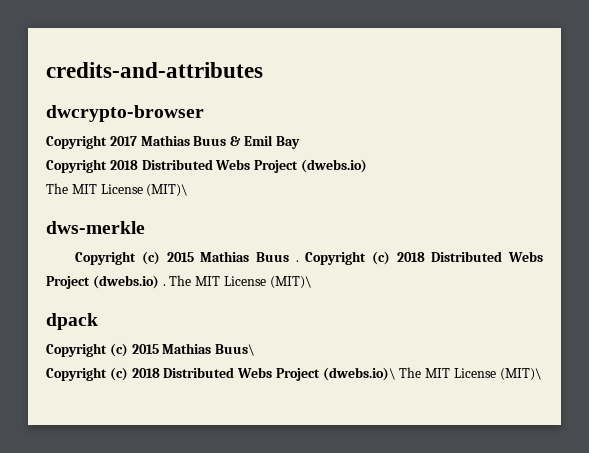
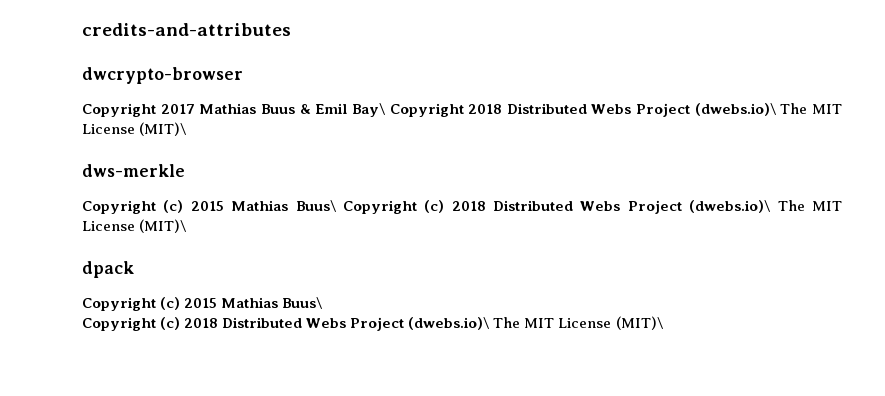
- Copyright 2017 Mathias Buus & Emil Bay
- Copyright 2018 Distributed Webs Project (dwebs.io)
- The MIT License (MIT)\
+ Copyright 2017 Mathias Buus & Emil Bay\ Copyright 2018 Distributed Webs Project (dwebs.io)\ The MIT License (MIT)\
- Copyright (c) 2015 Mathias Buus . Copyright (c) 2018 Distributed Webs Project (dwebs.io) . The MIT License (MIT)\
+ Copyright (c) 2015 Mathias Buus\ Copyright (c) 2018 Distributed Webs Project (dwebs.io)\ The MIT License (MIT)\

